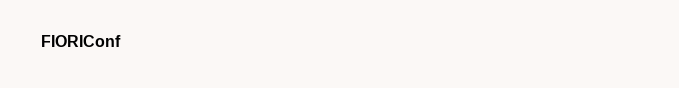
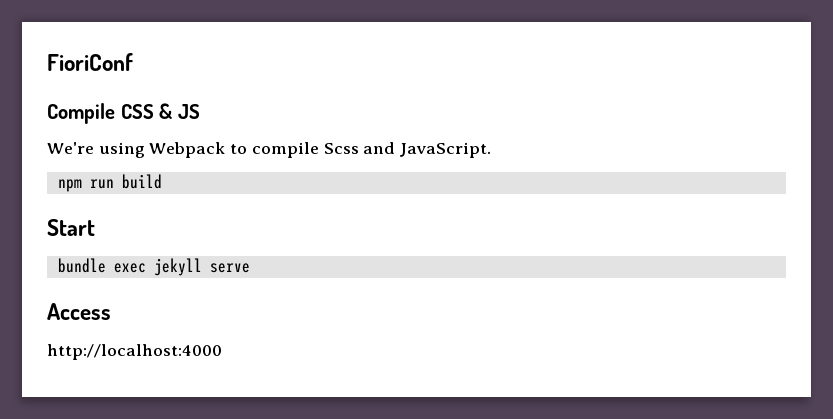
- FIORIConf
+ FioriConf
+ Compile CSS & JS
+ We're using Webpack to compile Scss and JavaScript.
+ npm run build
+ Start
+ bundle exec jekyll serve
+ Access
+ http://localhost:4000

